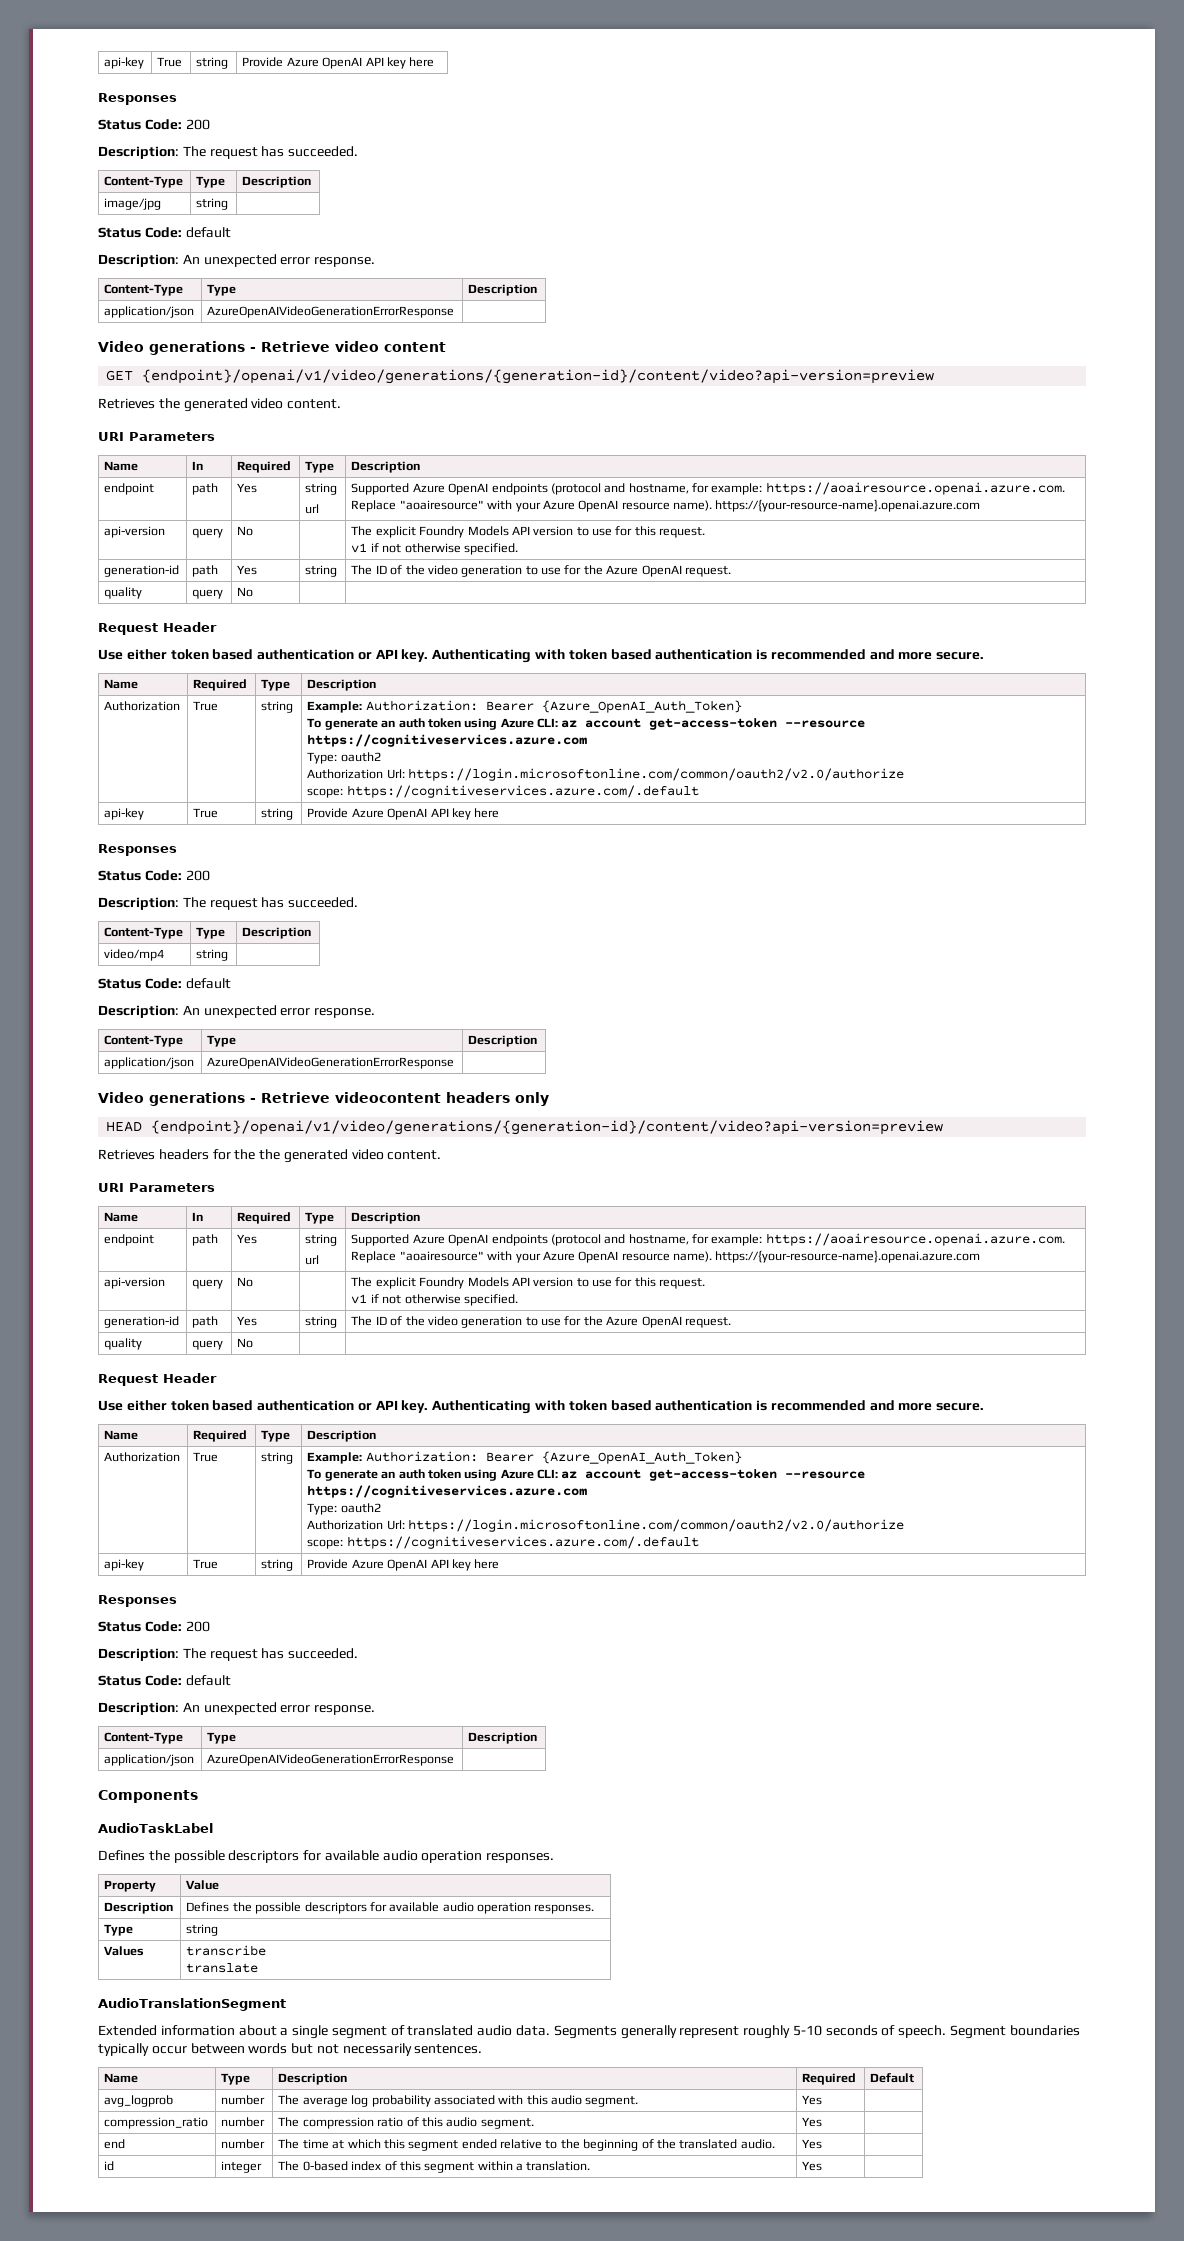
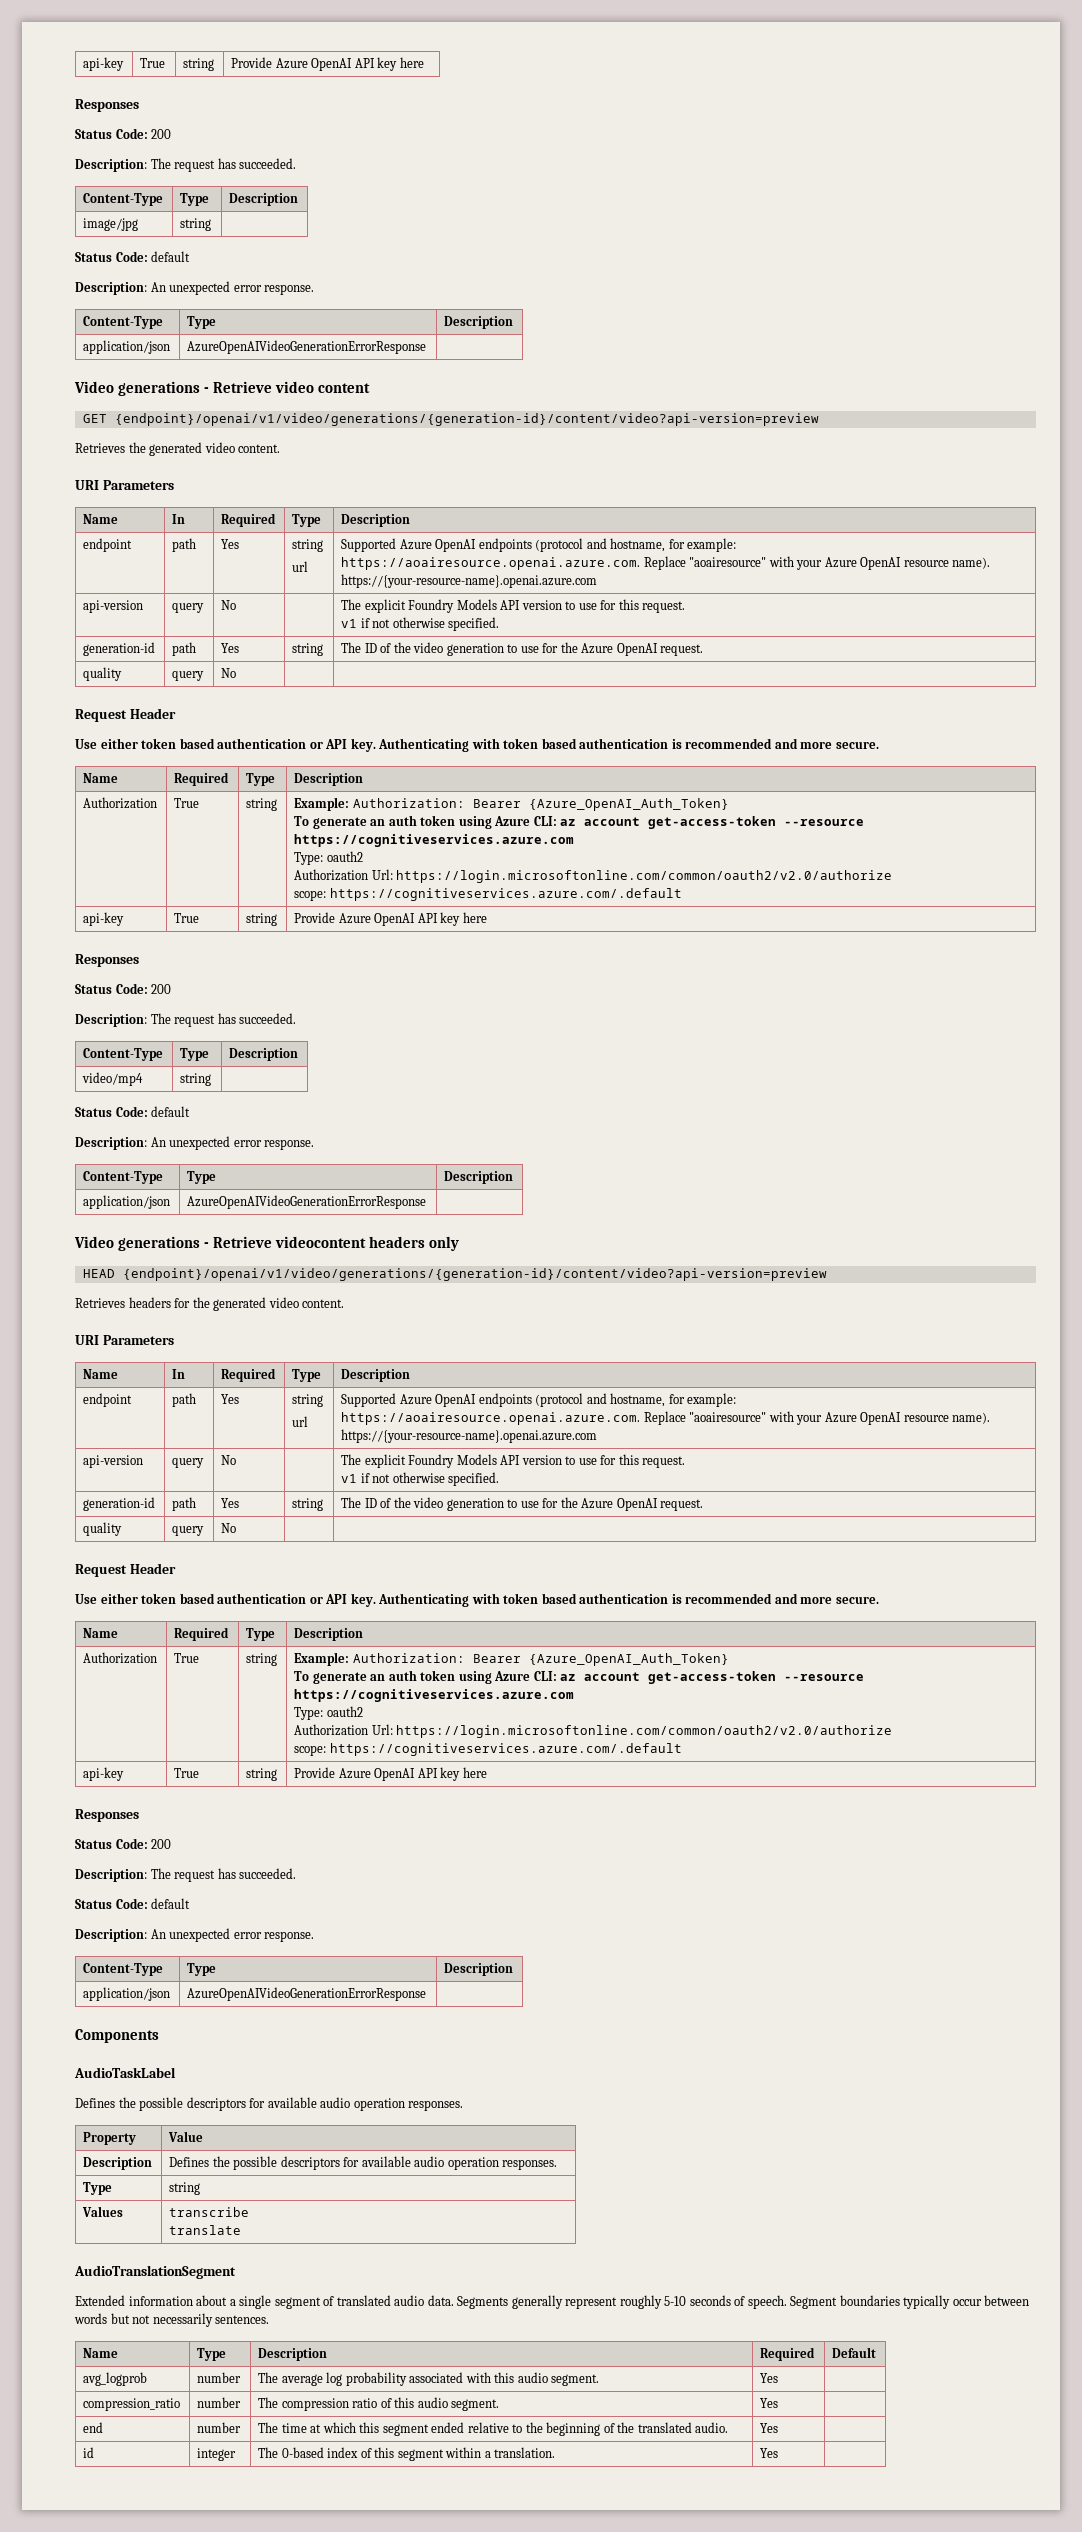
- Retrieves headers for the the generated video content.
+ Retrieves headers for the generated video content.

